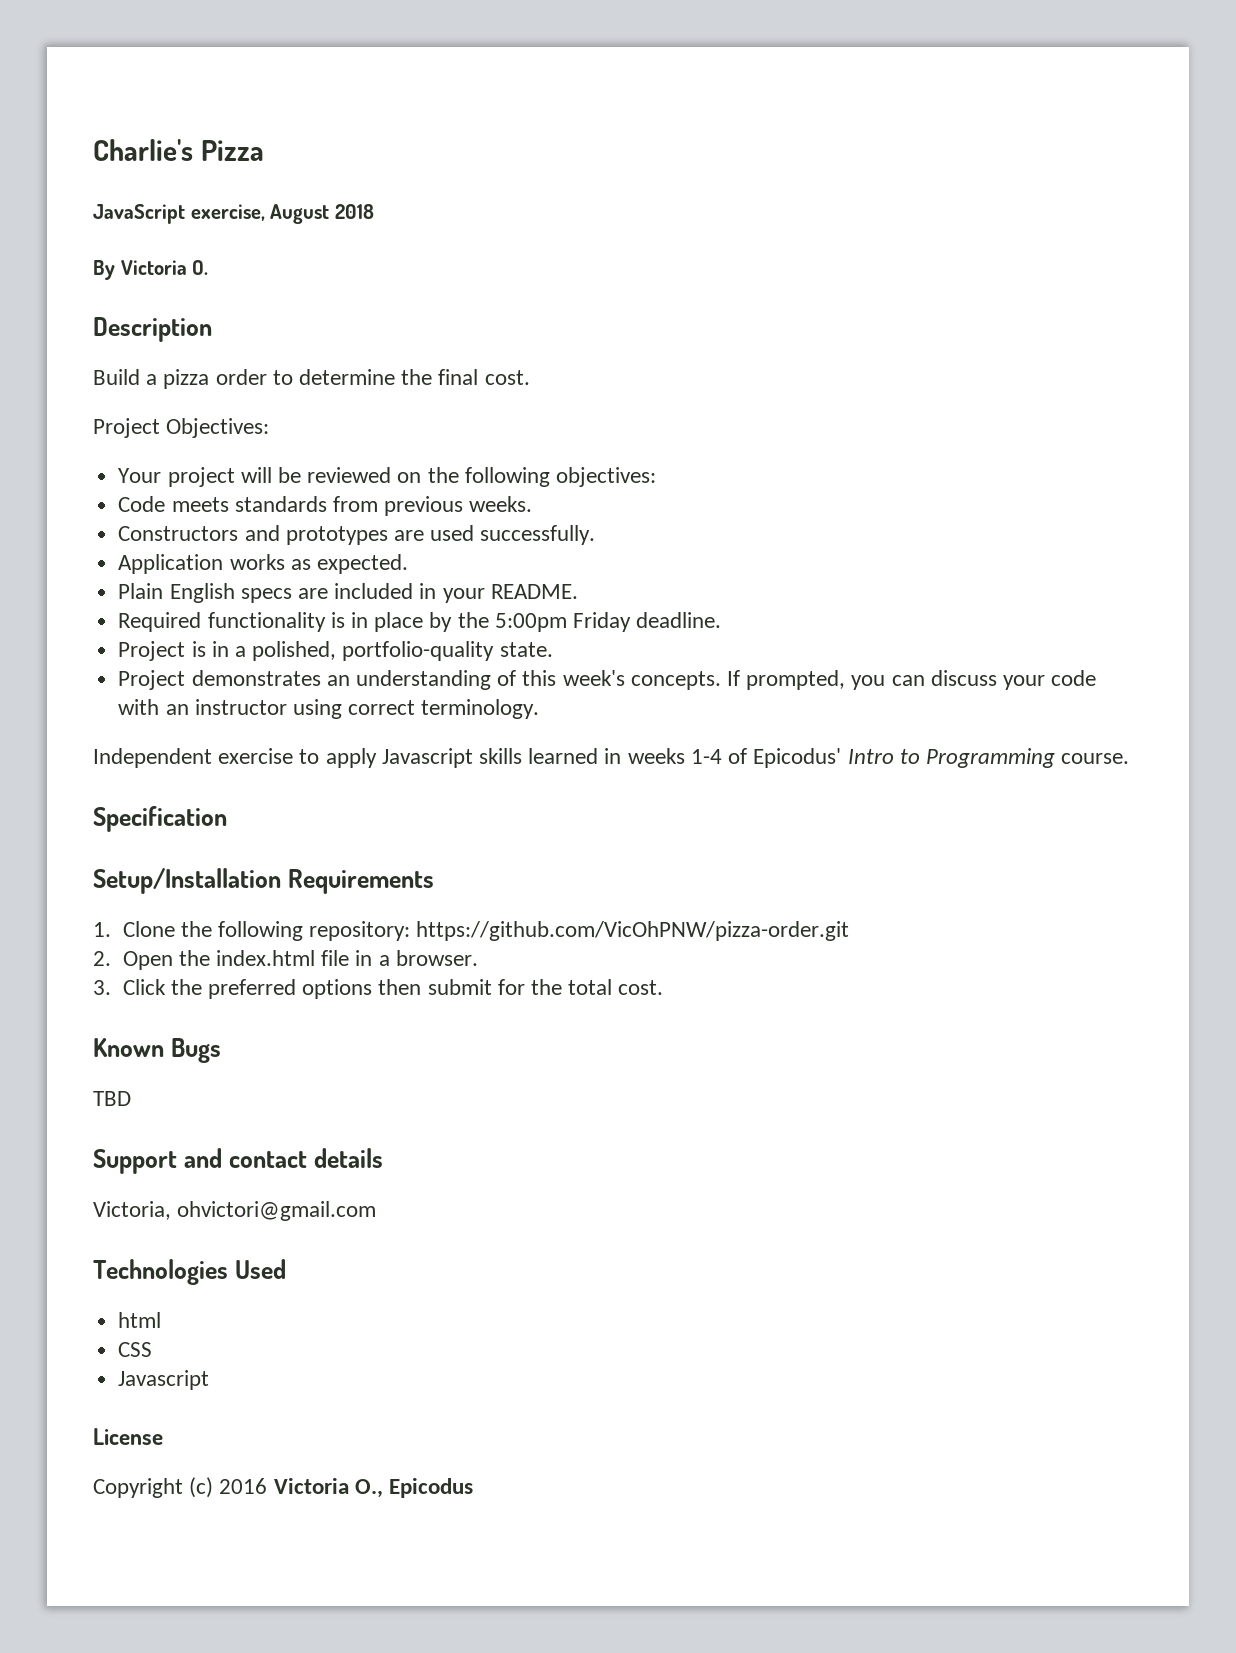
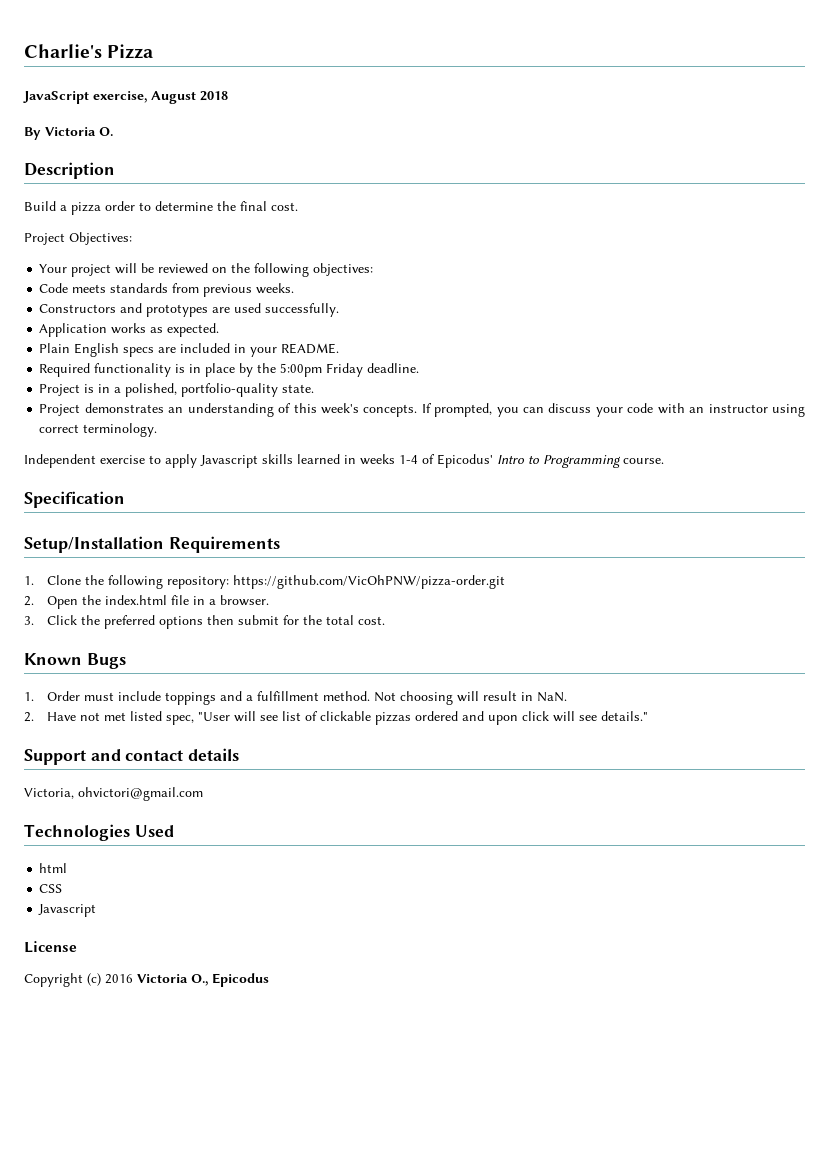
- TBD
+ 1. Order must include toppings and a fulfillment method. Not choosing will result in NaN.
+ 2. Have not met listed spec, "User will see list of clickable pizzas ordered and upon click will see details."

